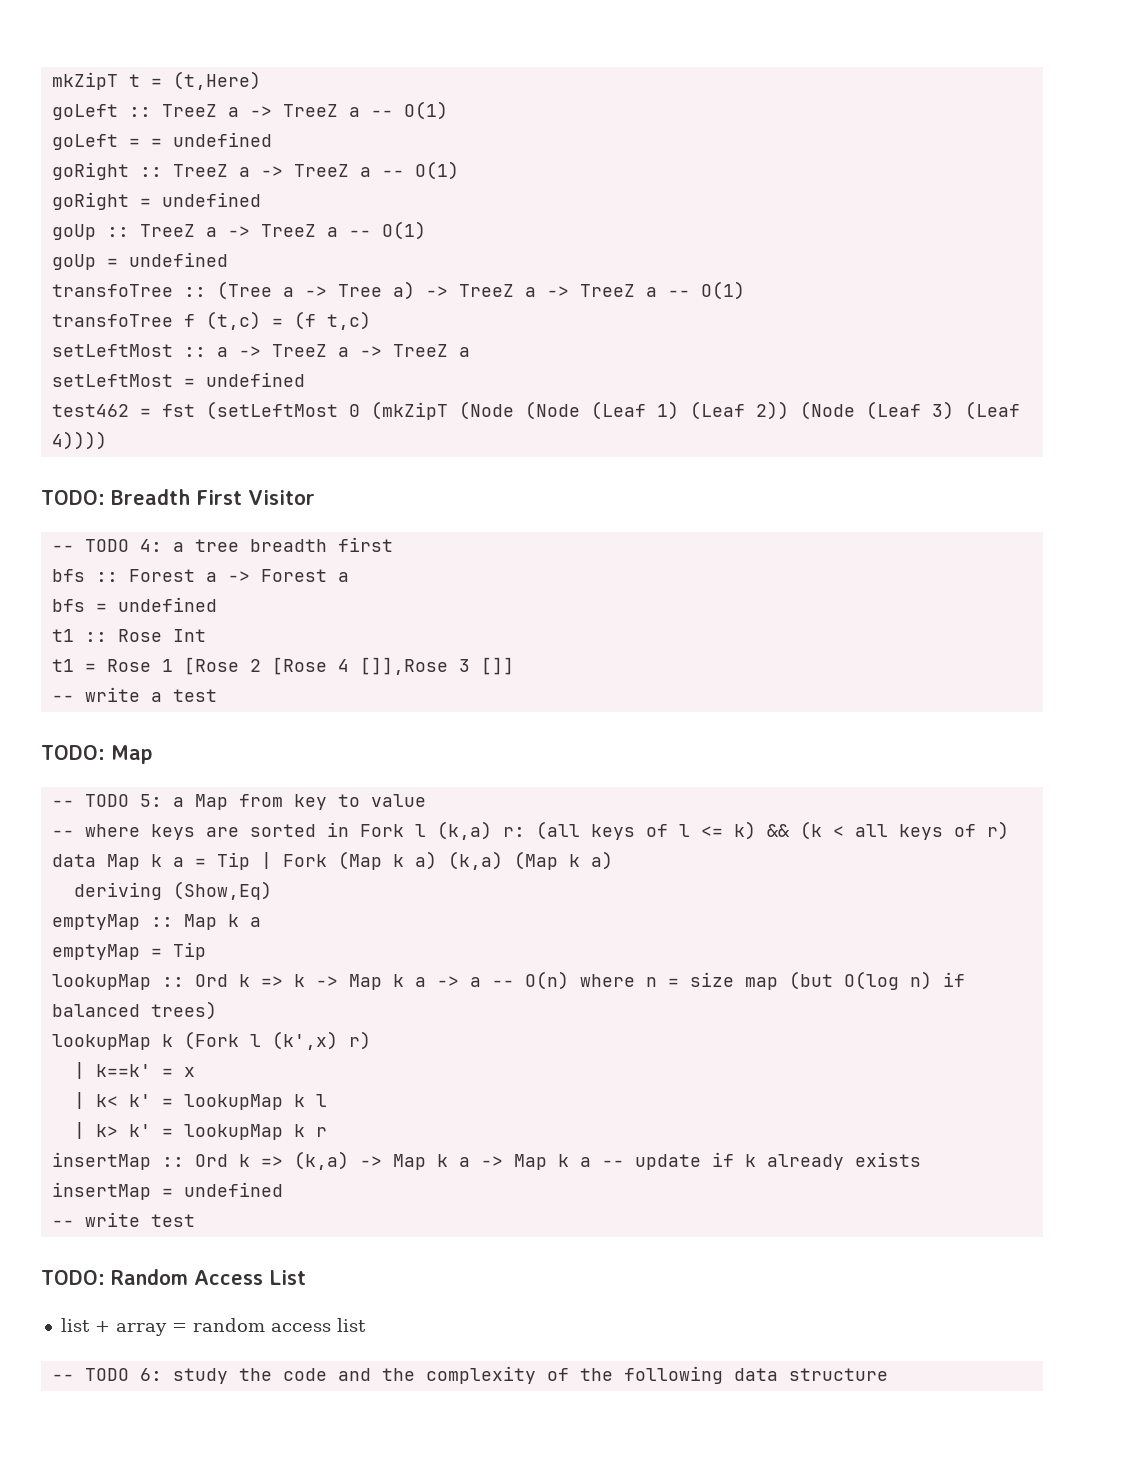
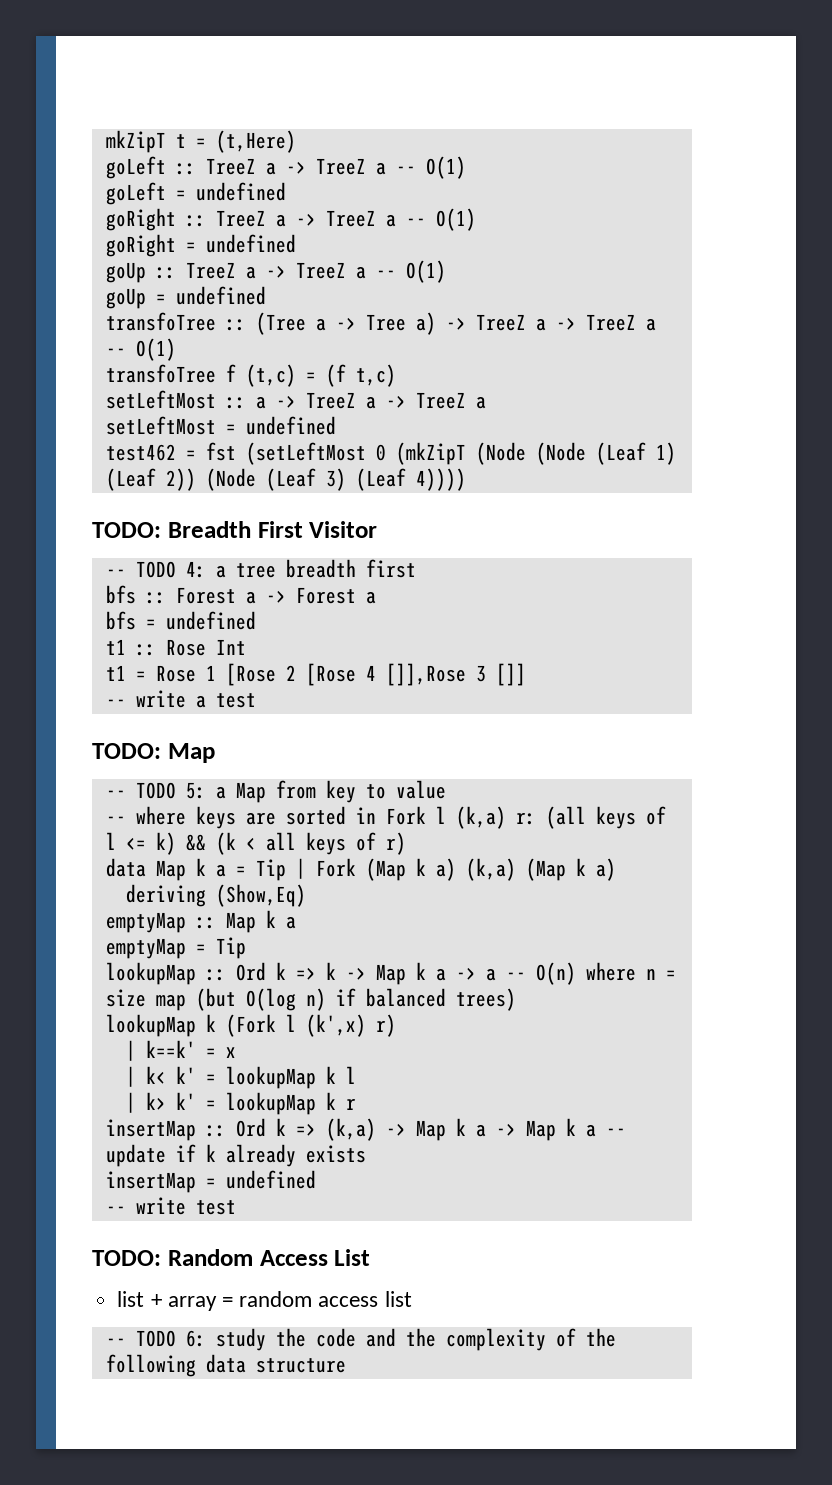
- goLeft = = undefined
+ goLeft = undefined

